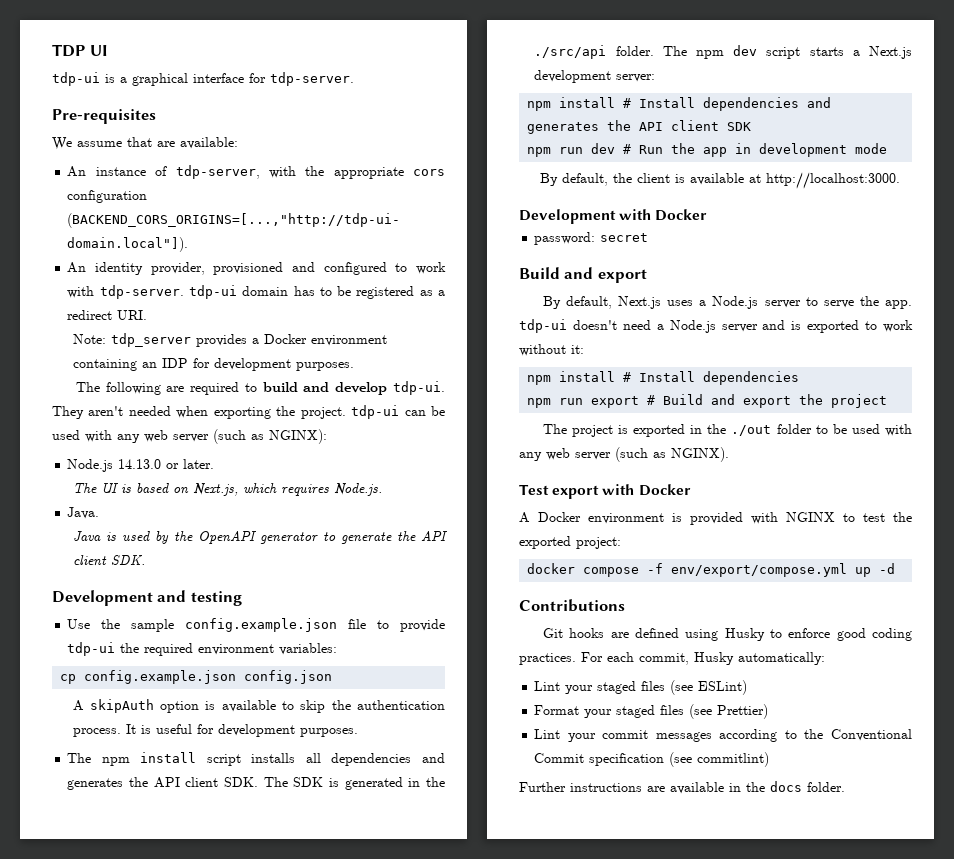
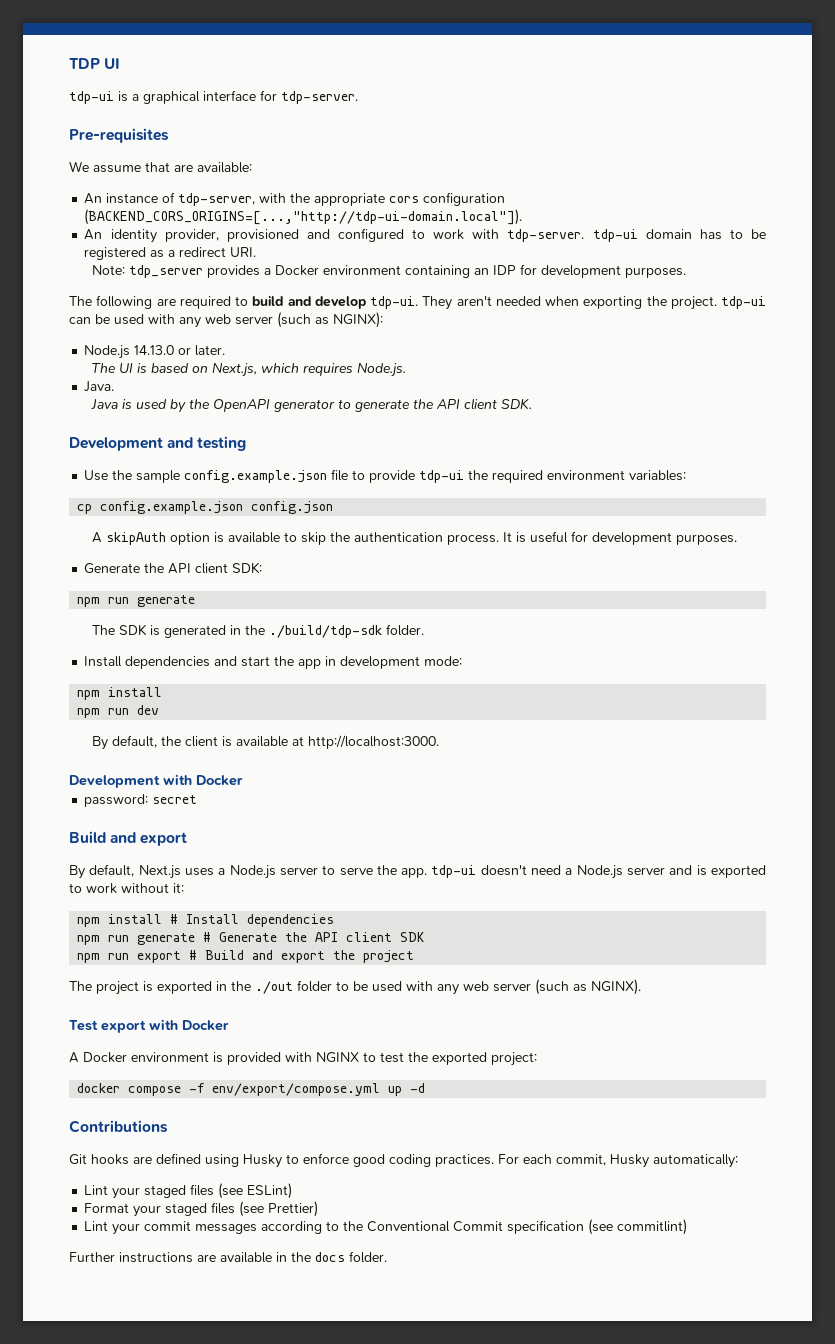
- The npm install script installs all dependencies and generates the API client SDK. The SDK is generated in the ./src/api folder. The npm dev script starts a Next.js development server:
- npm install # Install dependencies and generates the API client SDK
- npm run dev # Run the app in development mode
+ Generate the API client SDK:
+ npm run generate
+ The SDK is generated in the ./build/tdp-sdk folder.
+ Install dependencies and start the app in development mode:
+ npm install
+ npm run dev
+ npm run generate # Generate the API client SDK

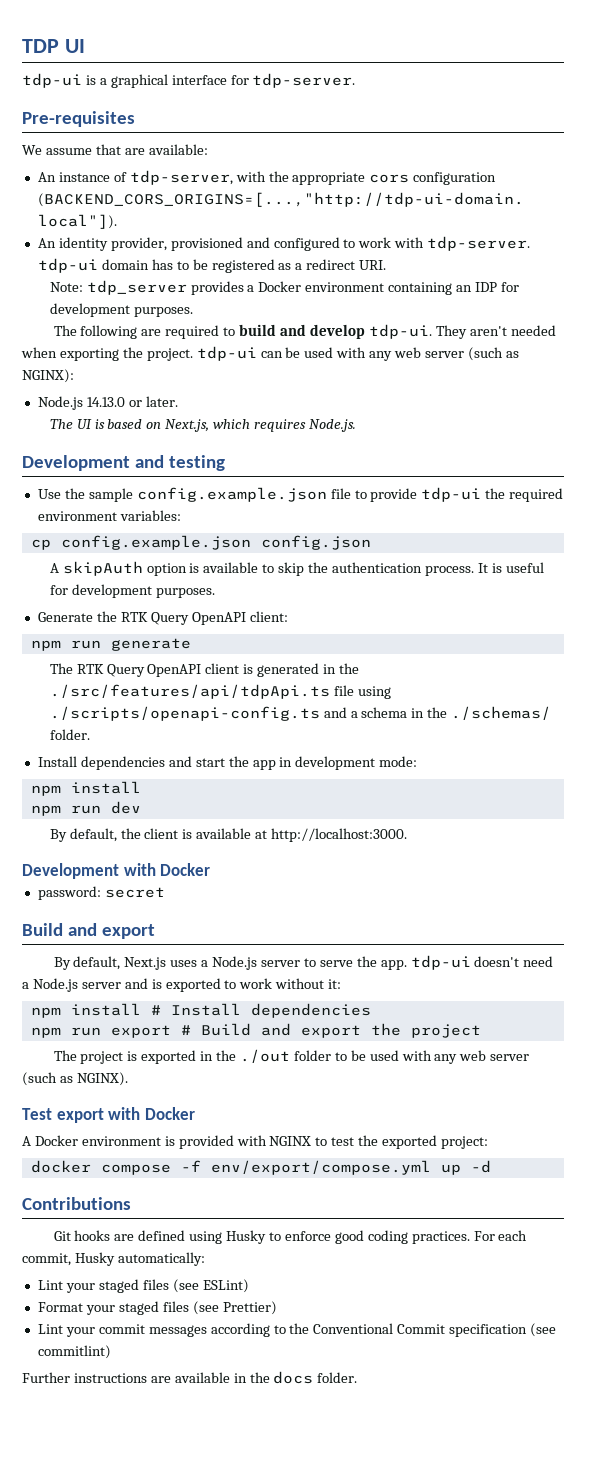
- Java.
- Java is used by the OpenAPI generator to generate the API client SDK.
- Generate the API client SDK:
+ Generate the RTK Query OpenAPI client:
- The SDK is generated in the ./build/tdp-sdk folder.
+ The RTK Query OpenAPI client is generated in the ./src/features/api/tdpApi.ts file using ./scripts/openapi-config.ts and a schema in the ./schemas/ folder.
- npm run generate # Generate the API client SDK

